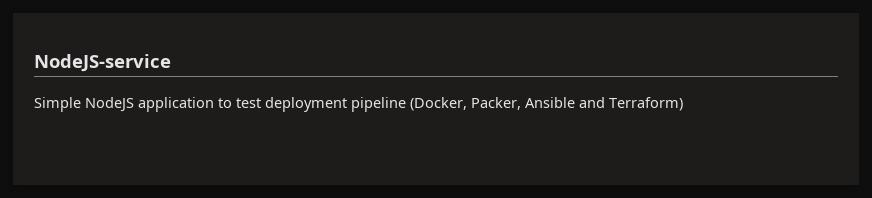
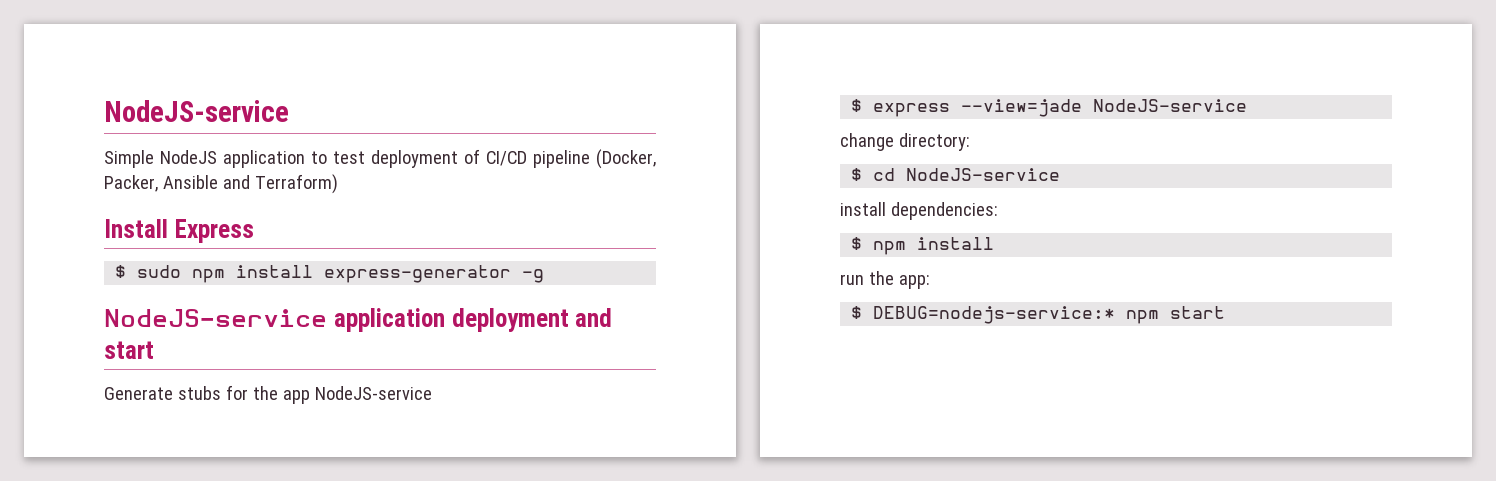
- Simple NodeJS application to test deployment pipeline (Docker, Packer, Ansible and Terraform)
+ Simple NodeJS application to test deployment of CI/CD pipeline (Docker, Packer, Ansible and Terraform)
+ Install Express
+ $ sudo npm install express-generator -g
+ NodeJS-service application deployment and start
+ Generate stubs for the app NodeJS-service
+ $ express --view=jade NodeJS-service
+ change directory:
+ $ cd NodeJS-service
+ install dependencies:
+ $ npm install
+ run the app:
+ $ DEBUG=nodejs-service:* npm start

